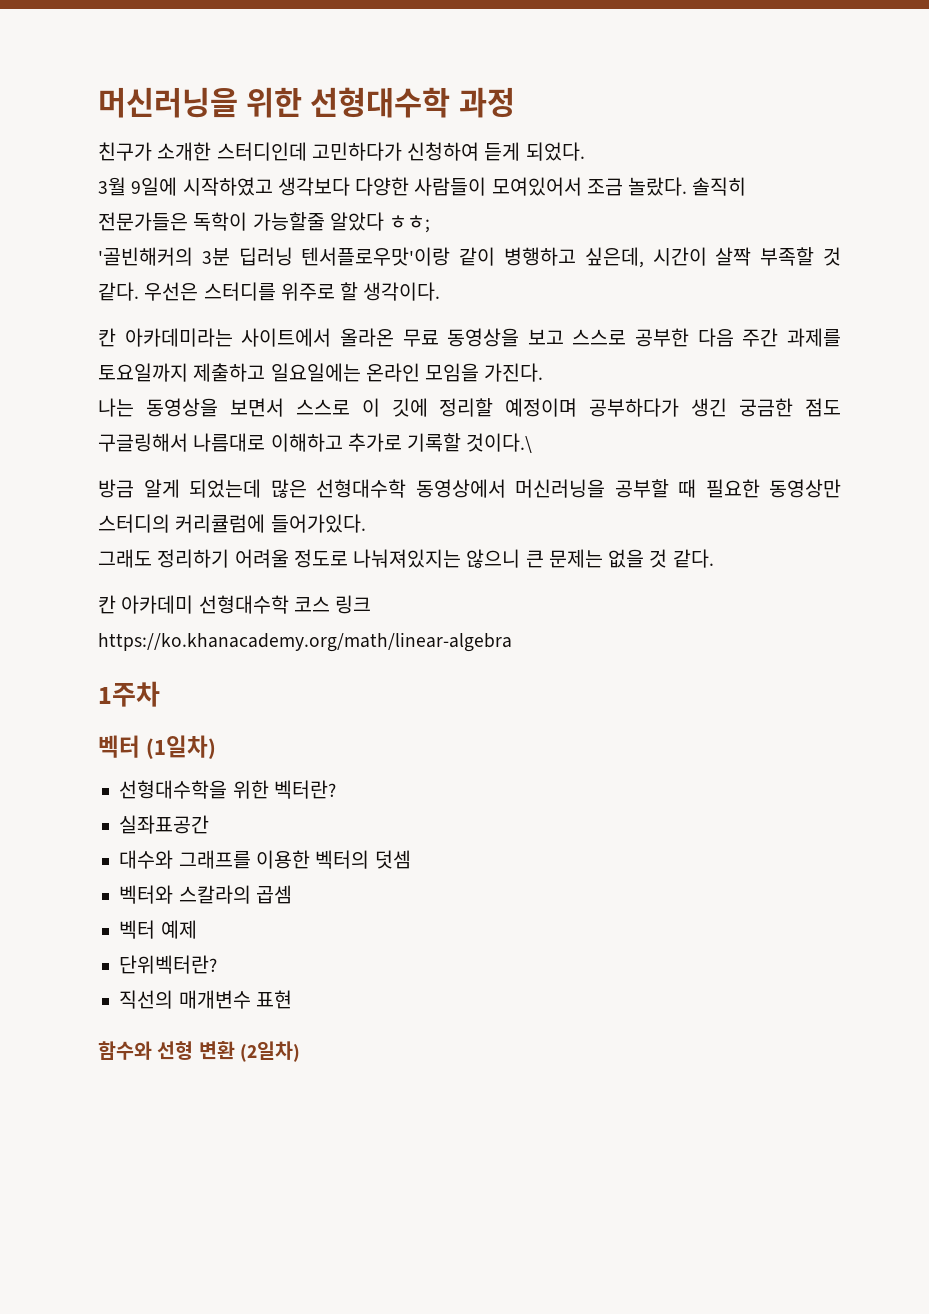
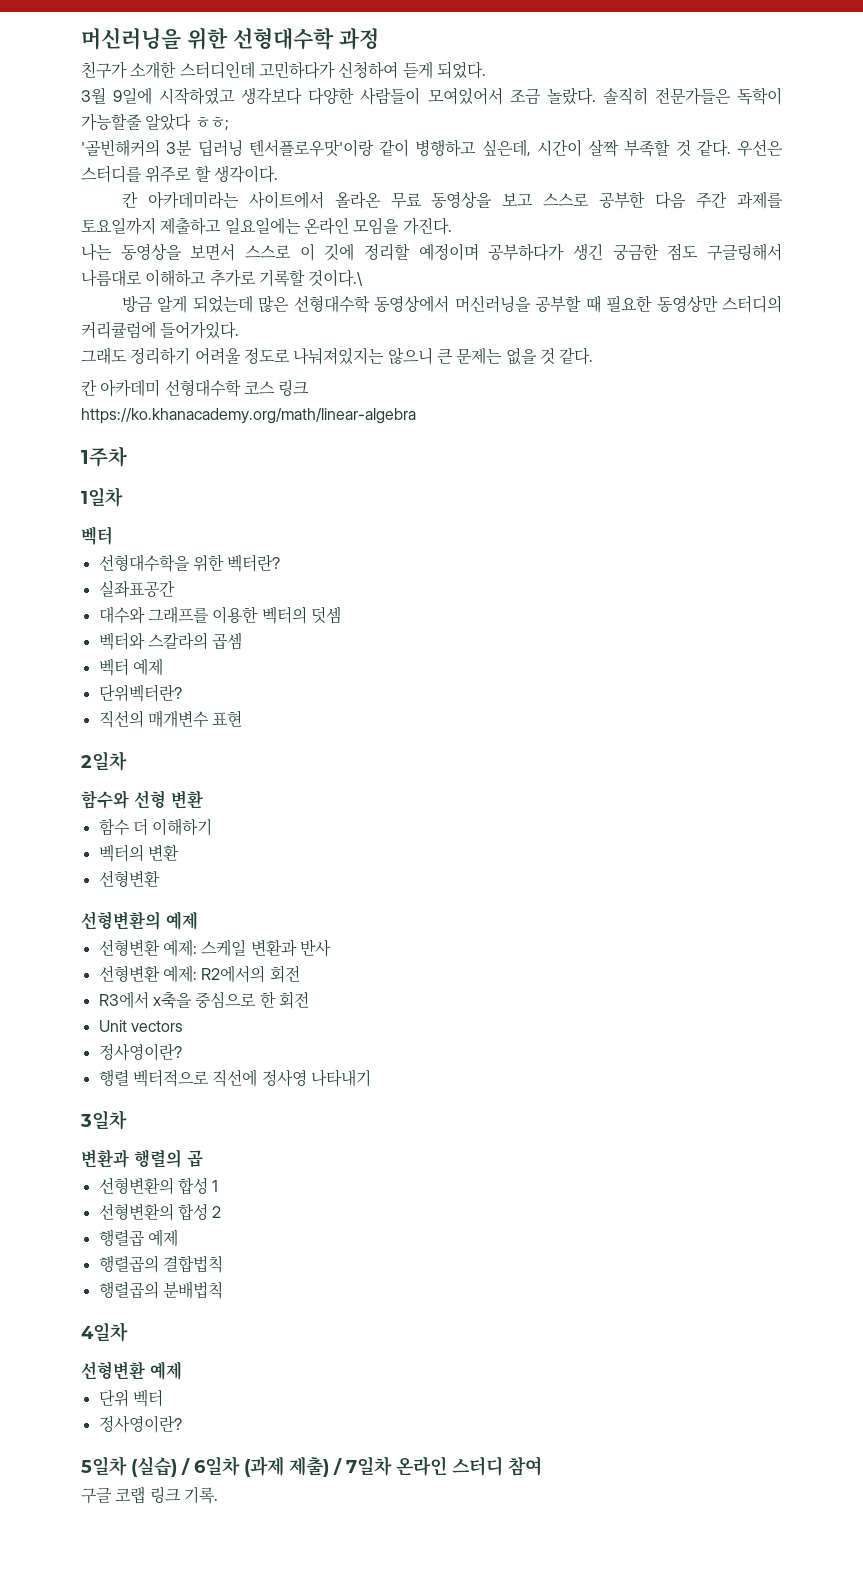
- 벡터 (1일차)
+ 1일차
+ 벡터
+ 2일차
- 함수와 선형 변환 (2일차)
+ 함수와 선형 변환
+ 함수 더 이해하기
+ 벡터의 변환
+ 선형변환
+ 선형변환의 예제
+ 선형변환 예제: 스케일 변환과 반사
+ 선형변환 예제: R2에서의 회전
+ R3에서 x축을 중심으로 한 회전
+ Unit vectors
+ 정사영이란?
+ 행렬 벡터적으로 직선에 정사영 나타내기
+ 3일차
+ 변환과 행렬의 곱
+ 선형변환의 합성 1
+ 선형변환의 합성 2
+ 행렬곱 예제
+ 행렬곱의 결합법칙
+ 행렬곱의 분배법칙
+ 4일차
+ 선형변환 예제
+ 단위 벡터
+ 정사영이란?
+ 5일차 (실습) / 6일차 (과제 제출) / 7일차 온라인 스터디 참여
+ 구글 코랩 링크 기록.

